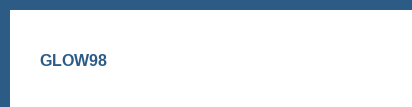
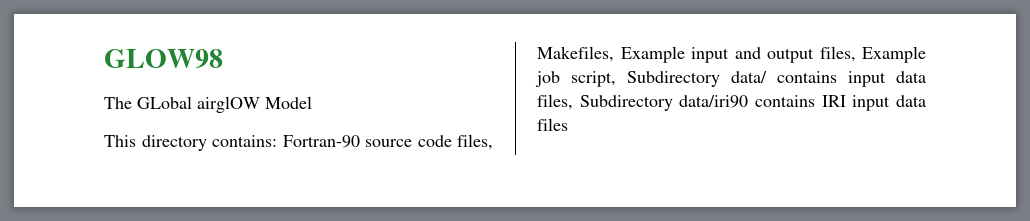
+ The GLobal airglOW Model
+ This directory contains: Fortran-90 source code files, Makefiles, Example input and output files, Example job script, Subdirectory data/ contains input data files, Subdirectory data/iri90 contains IRI input data files

